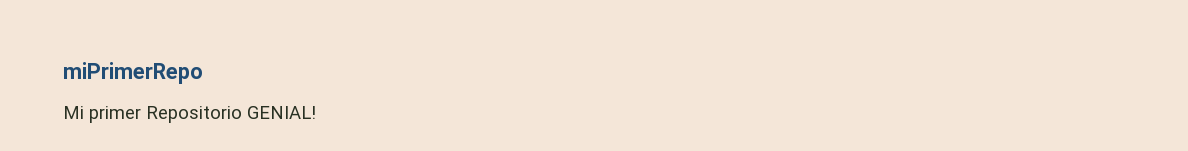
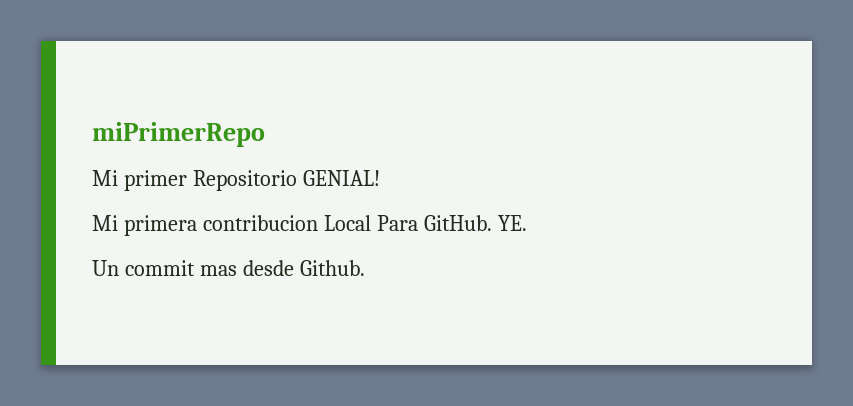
+ Mi primera contribucion Local Para GitHub. YE.
+ Un commit mas desde Github.

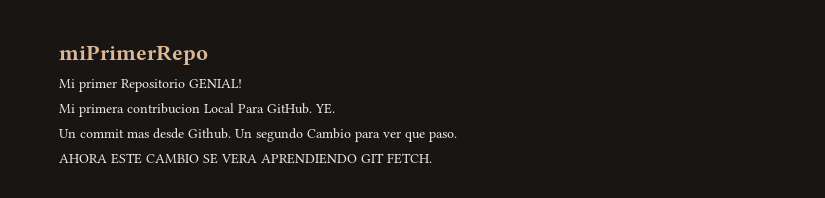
+ Un segundo Cambio para ver que paso.
+ AHORA ESTE CAMBIO SE VERA APRENDIENDO GIT FETCH.

